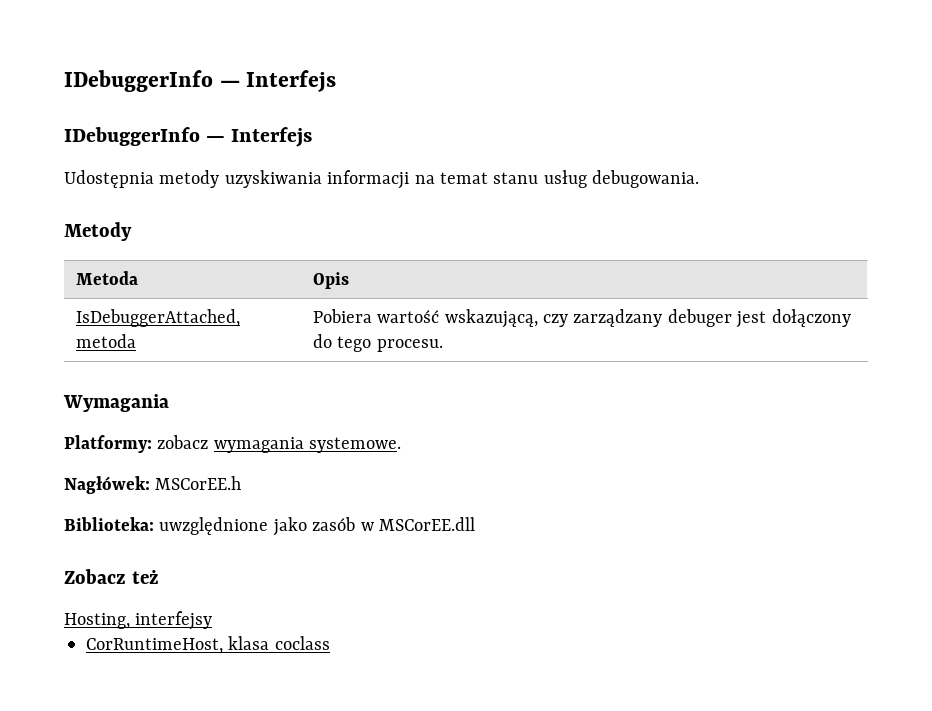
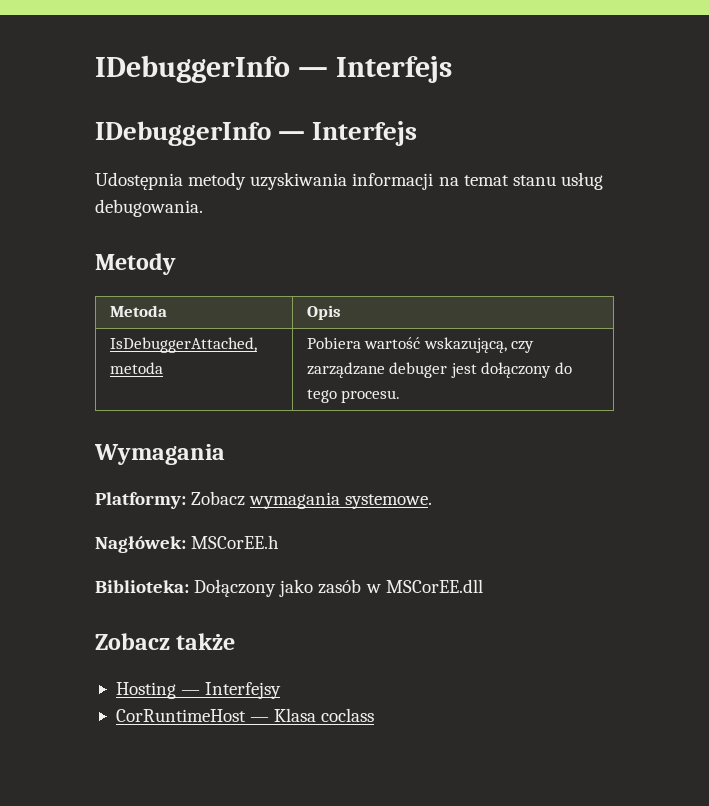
- IsDebuggerAttached, metoda | Pobiera wartość wskazującą, czy zarządzany debuger jest dołączony do tego procesu.
+ IsDebuggerAttached, metoda | Pobiera wartość wskazującą, czy zarządzane debuger jest dołączony do tego procesu.
- Platformy: zobacz wymagania systemowe.
+ Platformy: Zobacz wymagania systemowe.
- Biblioteka: uwzględnione jako zasób w MSCorEE.dll
+ Biblioteka: Dołączony jako zasób w MSCorEE.dll
- Zobacz też
- Hosting, interfejsy
- CorRuntimeHost, klasa coclass
+ Zobacz także
+ Hosting — Interfejsy
+ CorRuntimeHost — Klasa coclass

